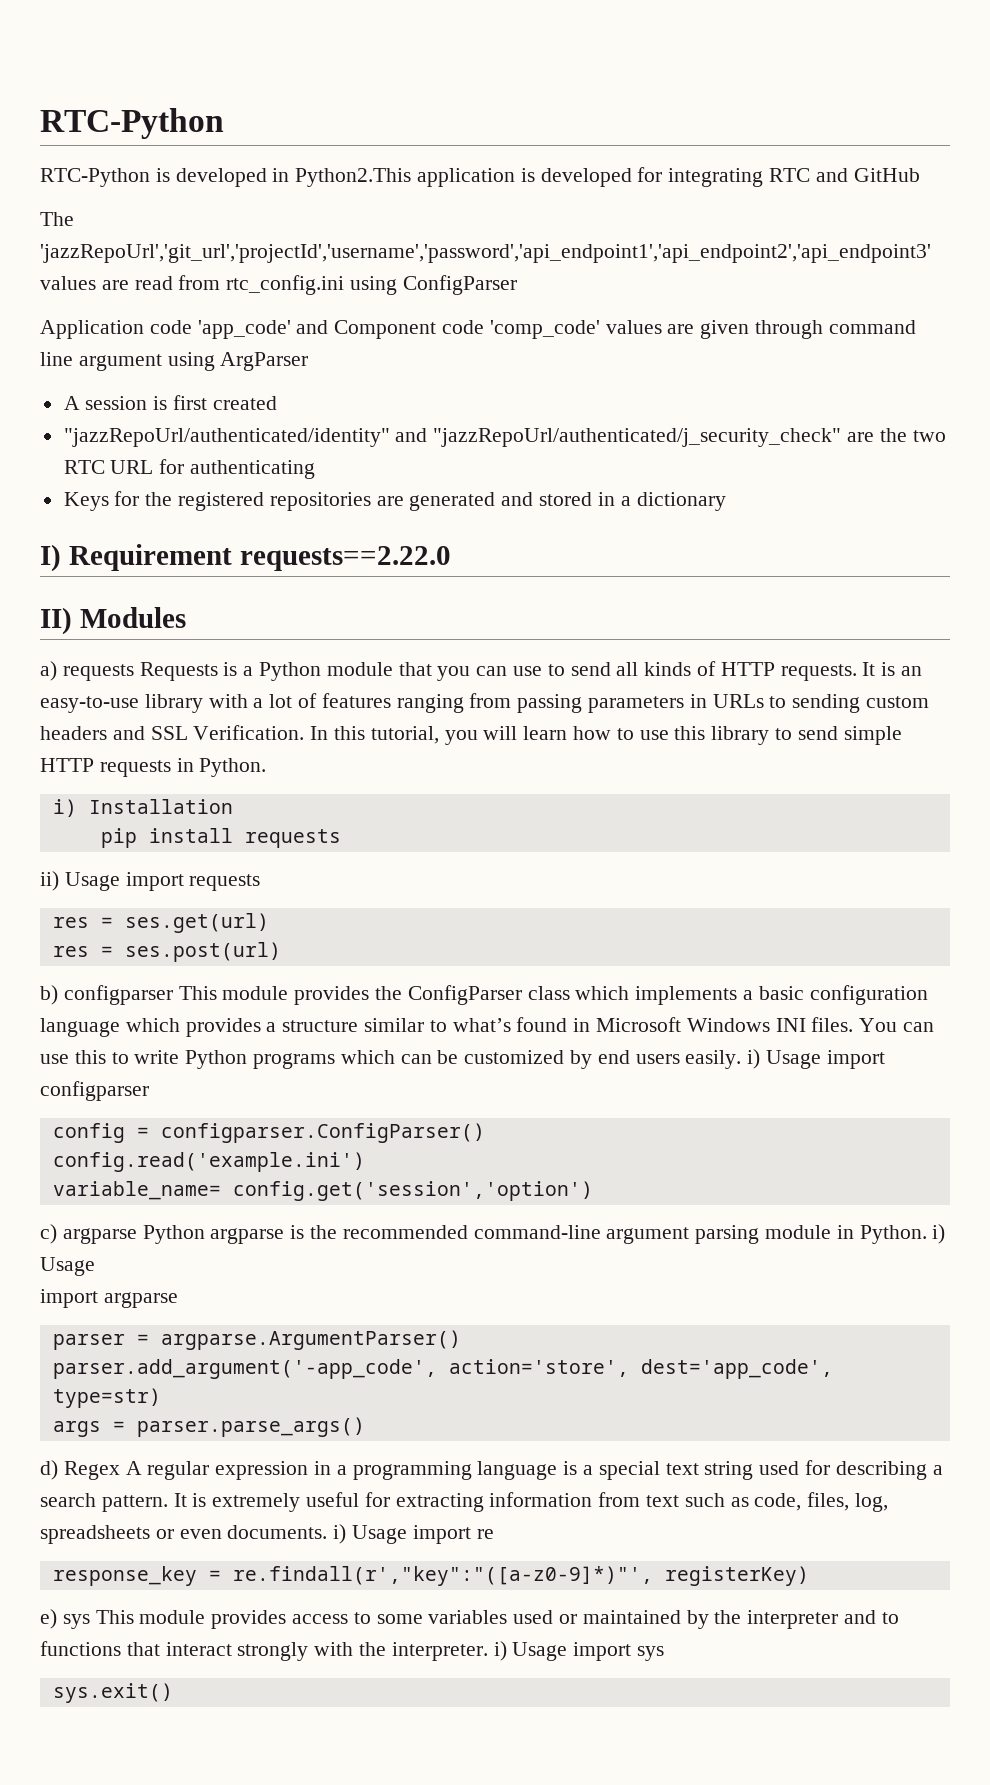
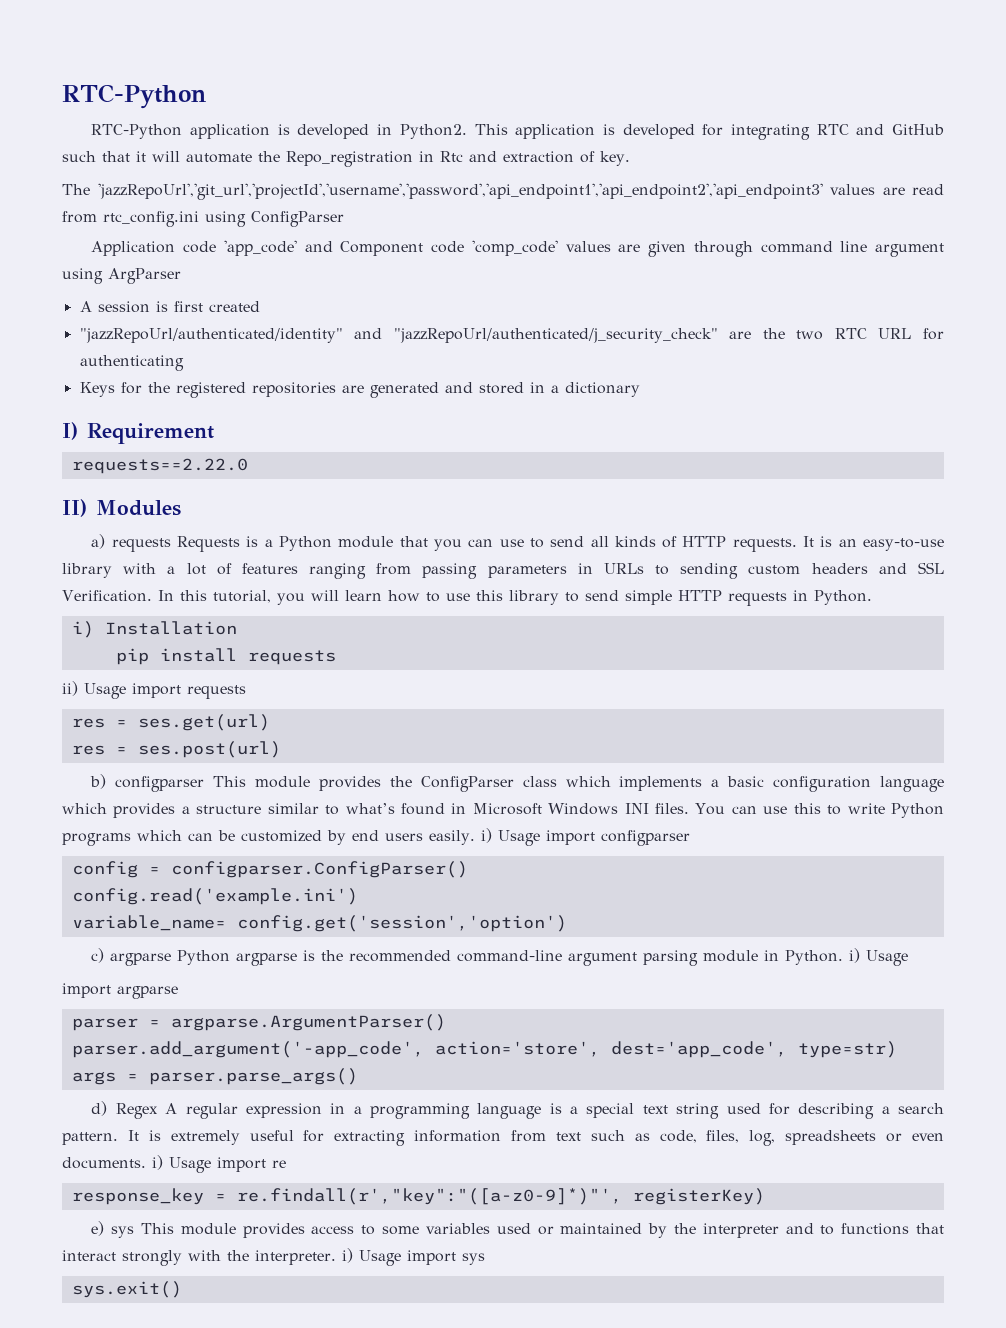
- RTC-Python is developed in Python2.This application is developed for integrating RTC and GitHub
+ RTC-Python application is developed in Python2. This application is developed for integrating RTC and GitHub such that it will automate the Repo_registration in Rtc and extraction of key.
- I) Requirement requests==2.22.0
+ I) Requirement
+ requests==2.22.0

